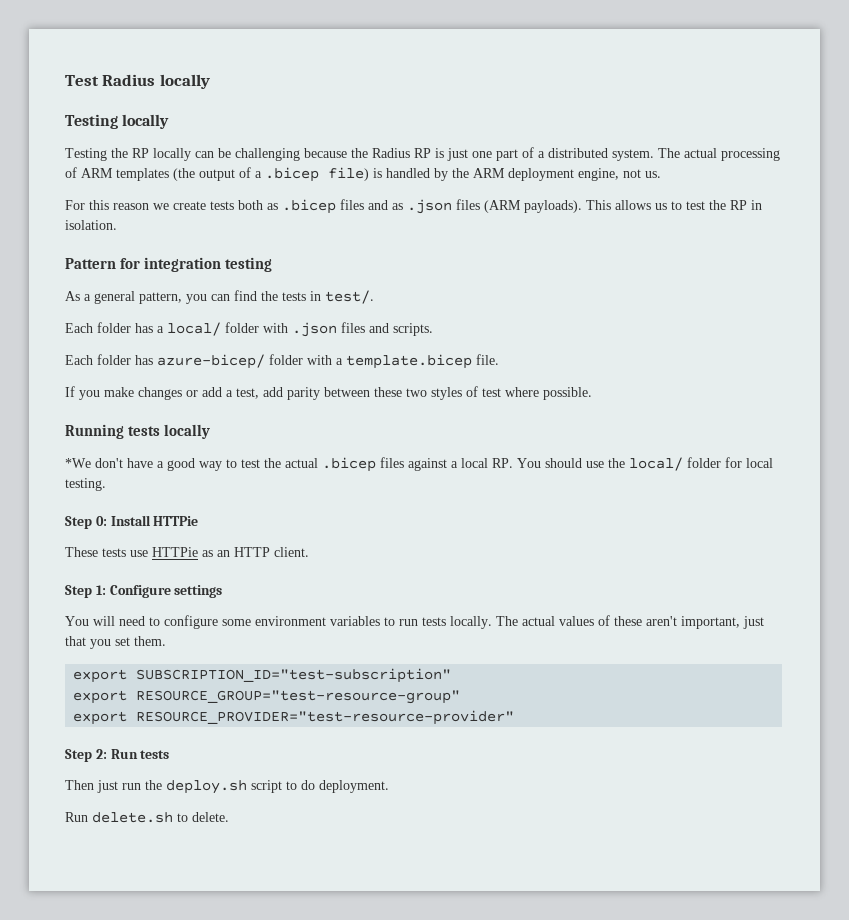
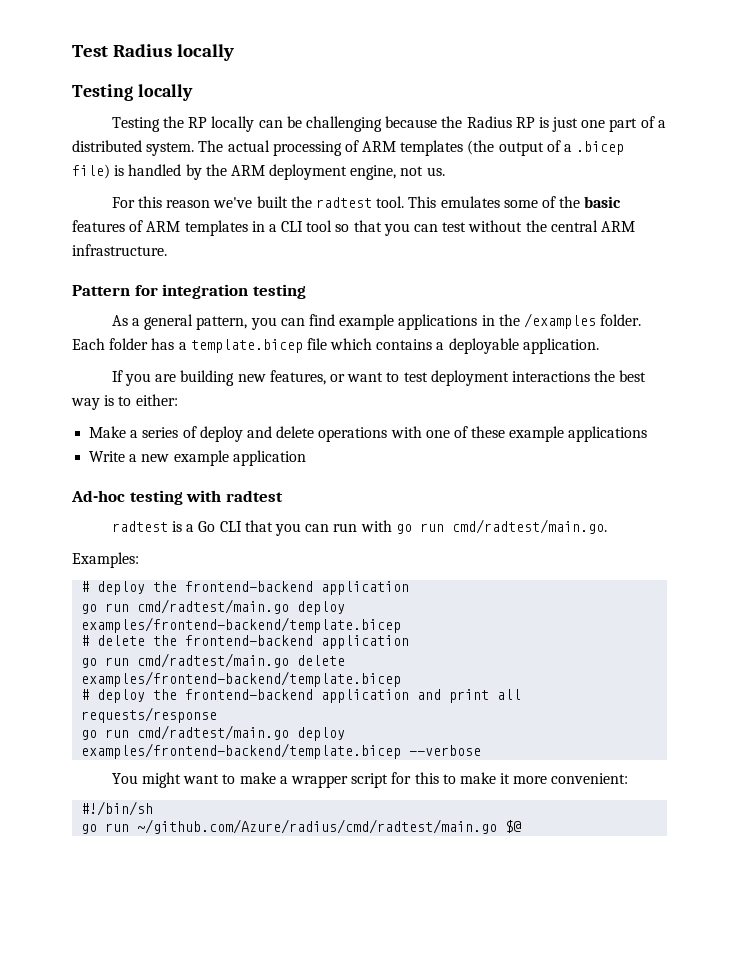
- For this reason we create tests both as .bicep files and as .json files (ARM payloads). This allows us to test the RP in isolation.
+ For this reason we've built the radtest tool. This emulates some of the basic features of ARM templates in a CLI tool so that you can test without the central ARM infrastructure.
- As a general pattern, you can find the tests in test/.
- Each folder has a local/ folder with .json files and scripts.
- Each folder has azure-bicep/ folder with a template.bicep file.
- If you make changes or add a test, add parity between these two styles of test where possible.
- Running tests locally
- *We don't have a good way to test the actual .bicep files against a local RP. You should use the local/ folder for local testing.
- Step 0: Install HTTPie
- These tests use HTTPie as an HTTP client.
- Step 1: Configure settings
- You will need to configure some environment variables to run tests locally. The actual values of these aren't important, just that you set them.
- export SUBSCRIPTION_ID="test-subscription"
- export RESOURCE_GROUP="test-resource-group"
- export RESOURCE_PROVIDER="test-resource-provider"
- Step 2: Run tests
- Then just run the deploy.sh script to do deployment.
- Run delete.sh to delete.
+ As a general pattern, you can find example applications in the /examples folder. Each folder has a template.bicep file which contains a deployable application.
+ If you are building new features, or want to test deployment interactions the best way is to either:
+ Make a series of deploy and delete operations with one of these example applications
+ Write a new example application
+ Ad-hoc testing with radtest
+ radtest is a Go CLI that you can run with go run cmd/radtest/main.go.
+ Examples:
+ # deploy the frontend-backend application
+ go run cmd/radtest/main.go deploy examples/frontend-backend/template.bicep
+ # delete the frontend-backend application
+ go run cmd/radtest/main.go delete examples/frontend-backend/template.bicep
+ # deploy the frontend-backend application and print all requests/response
+ go run cmd/radtest/main.go deploy examples/frontend-backend/template.bicep --verbose
+ You might want to make a wrapper script for this to make it more convenient:
+ #!/bin/sh
+ go run ~/github.com/Azure/radius/cmd/radtest/main.go $@

